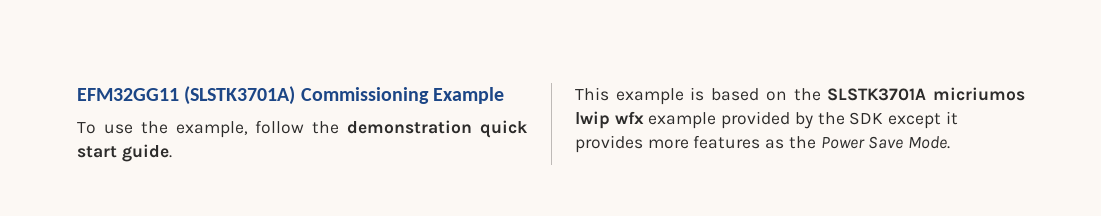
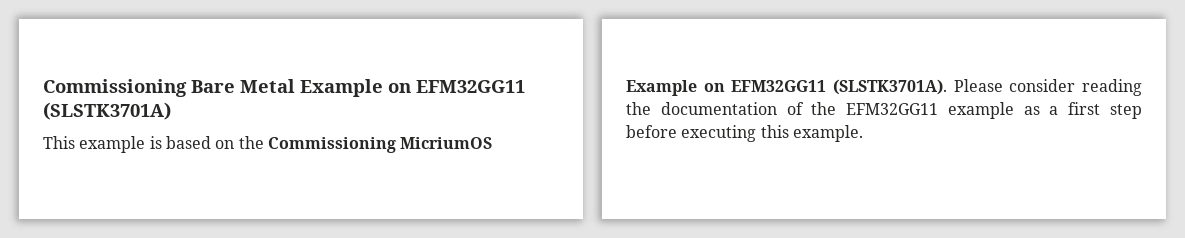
- EFM32GG11 (SLSTK3701A) Commissioning Example
- To use the example, follow the demonstration quick start guide.
+ Commissioning Bare Metal Example on EFM32GG11 (SLSTK3701A)
- This example is based on the SLSTK3701A micriumos lwip wfx example provided by the SDK except it provides more features as the Power Save Mode.
+ This example is based on the Commissioning MicriumOS Example on EFM32GG11 (SLSTK3701A). Please consider reading the documentation of the EFM32GG11 example as a first step before executing this example.

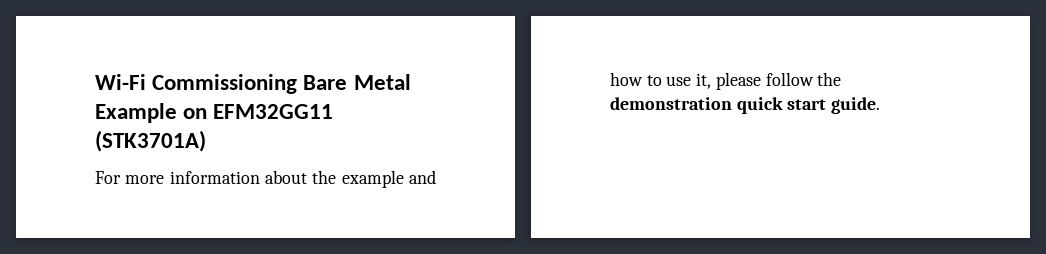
- Commissioning Bare Metal Example on EFM32GG11 (SLSTK3701A)
- This example is based on the Commissioning MicriumOS Example on EFM32GG11 (SLSTK3701A). Please consider reading the documentation of the EFM32GG11 example as a first step before executing this example.
+ Wi-Fi Commissioning Bare Metal Example on EFM32GG11 (STK3701A)
+ For more information about the example and how to use it, please follow the demonstration quick start guide.

